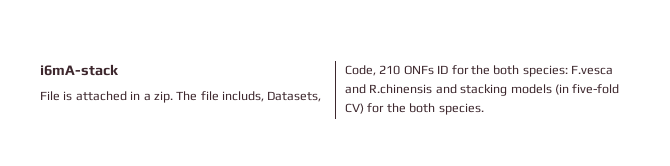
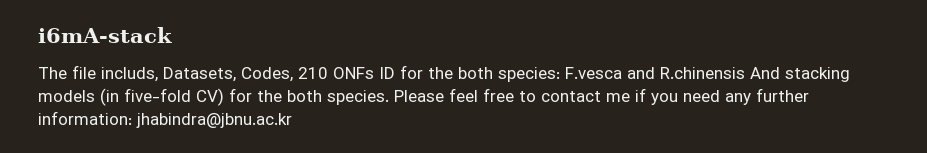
- File is attached in a zip. The file includs, Datasets, Code, 210 ONFs ID for the both species: F.vesca and R.chinensis and stacking models (in five-fold CV) for the both species.
+ The file includs, Datasets, Codes, 210 ONFs ID for the both species: F.vesca and R.chinensis And stacking models (in five-fold CV) for the both species.
+ Please feel free to contact me if you need any further information: jhabindra@jbnu.ac.kr

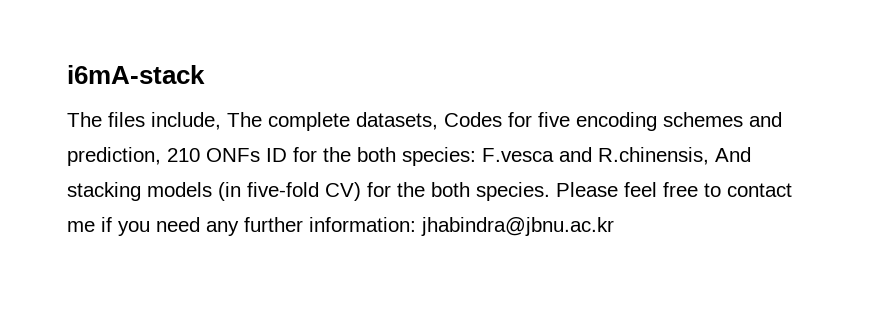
- The file includs, Datasets, Codes, 210 ONFs ID for the both species: F.vesca and R.chinensis And stacking models (in five-fold CV) for the both species.
+ The files include, The complete datasets, Codes for five encoding schemes and prediction, 210 ONFs ID for the both species: F.vesca and R.chinensis, And stacking models (in five-fold CV) for the both species.

